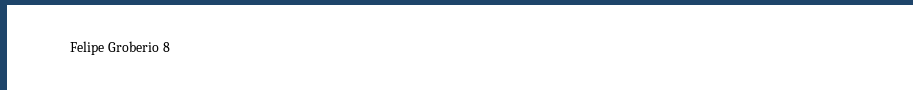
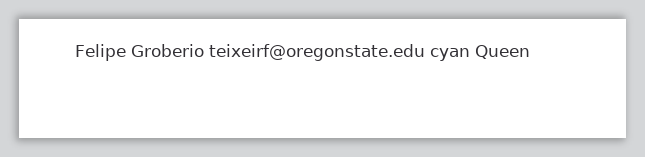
- Felipe Groberio 8
+ Felipe Groberio teixeirf@oregonstate.edu cyan Queen

